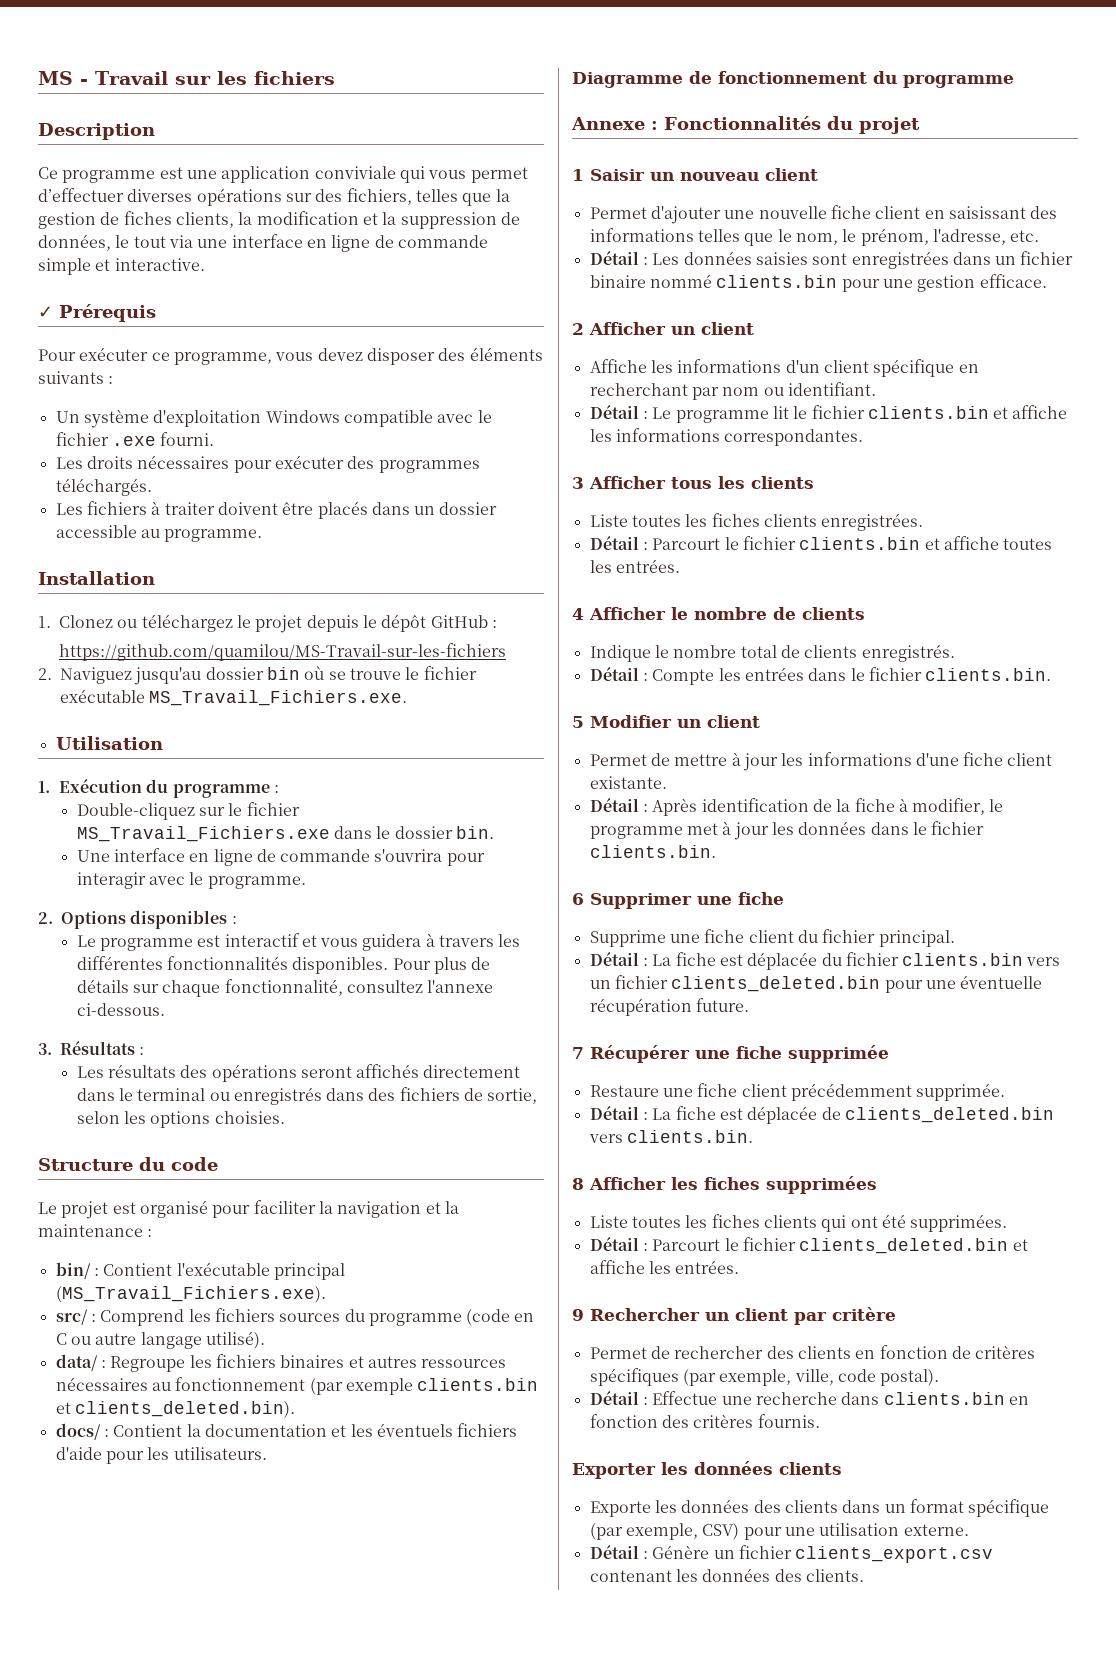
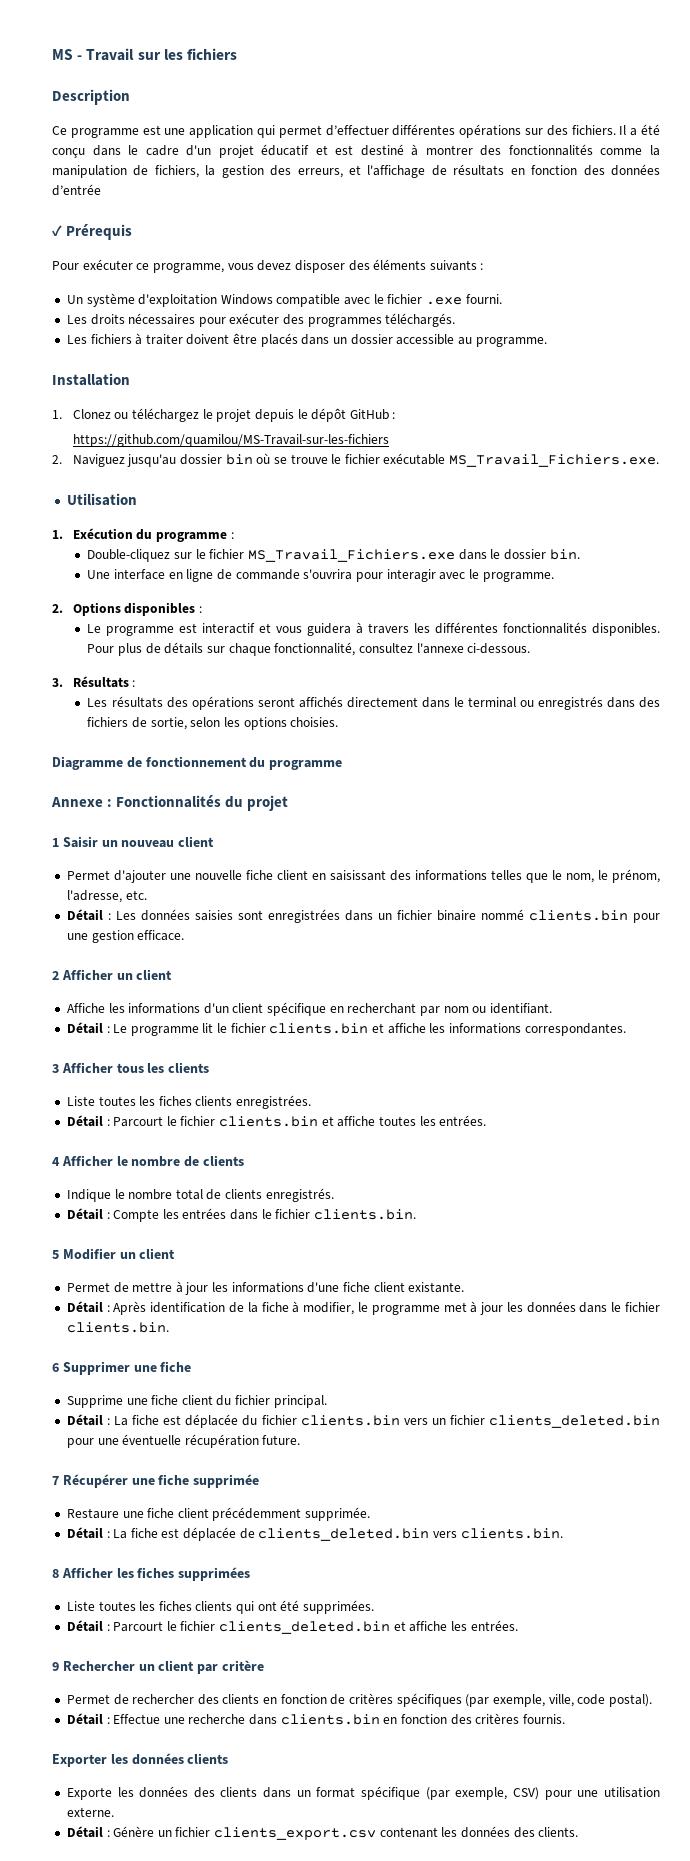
- Ce programme est une application conviviale qui vous permet d’effectuer diverses opérations sur des fichiers, telles que la gestion de fiches clients, la modification et la suppression de données, le tout via une interface en ligne de commande simple et interactive.
+ Ce programme est une application qui permet d’effectuer différentes opérations sur des fichiers. Il a été conçu dans le cadre d'un projet éducatif et est destiné à montrer des fonctionnalités comme la manipulation de fichiers, la gestion des erreurs, et l'affichage de résultats en fonction des données d’entrée
- Structure du code
- Le projet est organisé pour faciliter la navigation et la maintenance :
- bin/ : Contient l'exécutable principal (MS_Travail_Fichiers.exe).
- src/ : Comprend les fichiers sources du programme (code en C ou autre langage utilisé).
- data/ : Regroupe les fichiers binaires et autres ressources nécessaires au fonctionnement (par exemple clients.bin et clients_deleted.bin).
- docs/ : Contient la documentation et les éventuels fichiers d'aide pour les utilisateurs.

